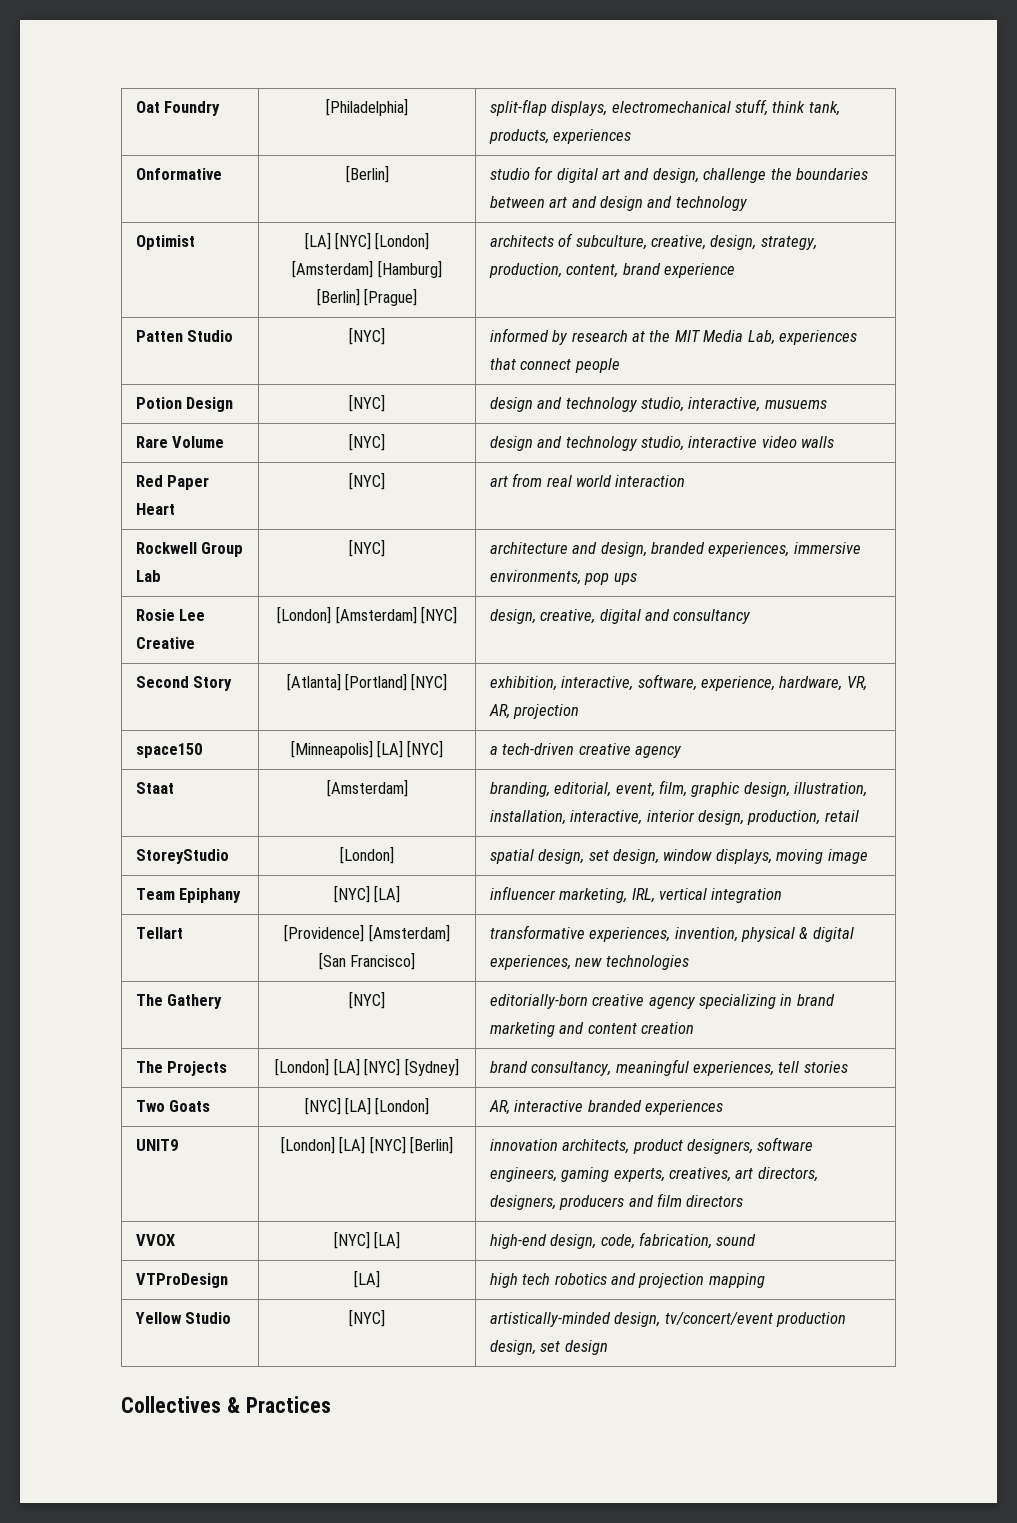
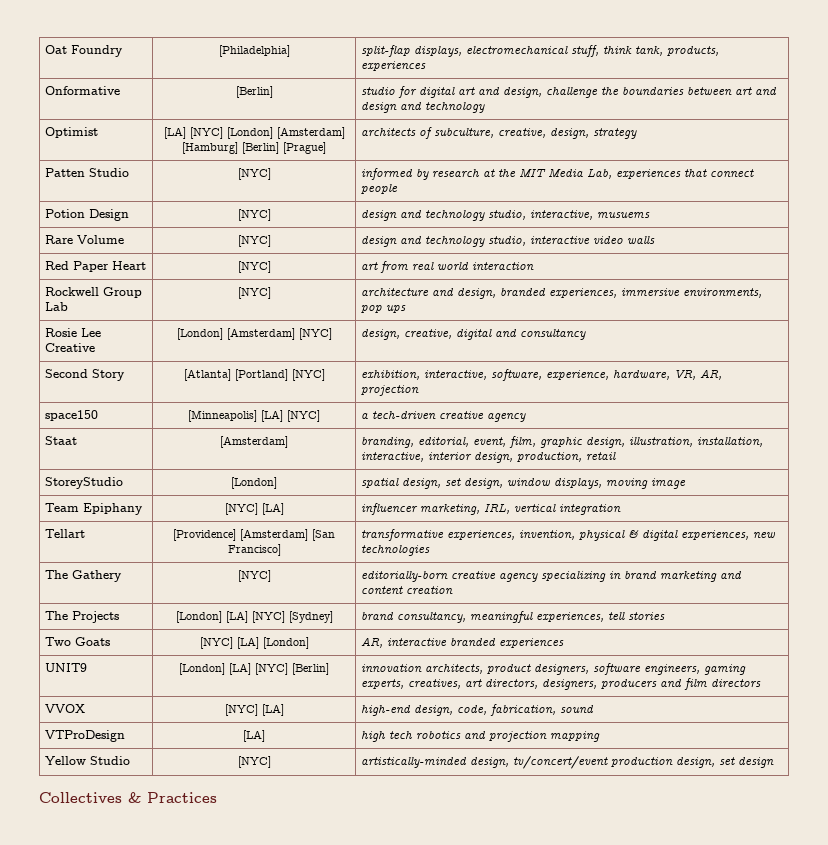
- Optimist | [LA] [NYC] [London] [Amsterdam] [Hamburg] [Berlin] [Prague] | architects of subculture, creative, design, strategy, production, content, brand experience
+ Optimist | [LA] [NYC] [London] [Amsterdam] [Hamburg] [Berlin] [Prague] | architects of subculture, creative, design, strategy

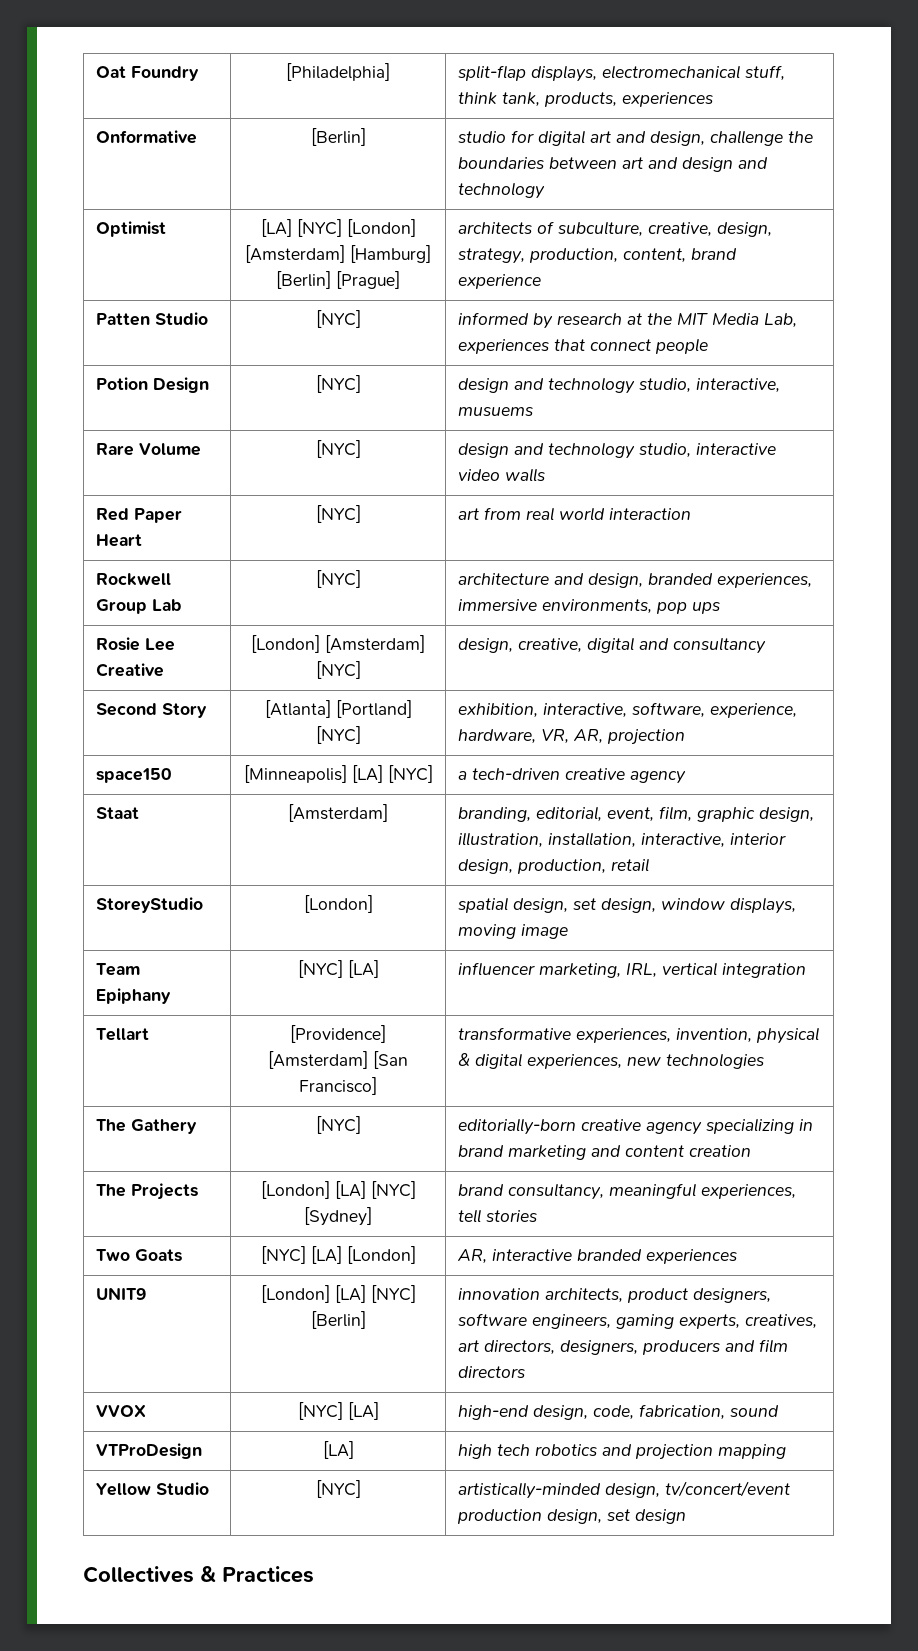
- Optimist | [LA] [NYC] [London] [Amsterdam] [Hamburg] [Berlin] [Prague] | architects of subculture, creative, design, strategy
+ Optimist | [LA] [NYC] [London] [Amsterdam] [Hamburg] [Berlin] [Prague] | architects of subculture, creative, design, strategy, production, content, brand experience

